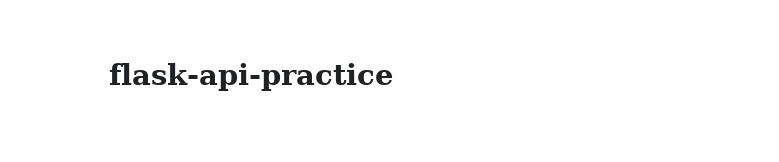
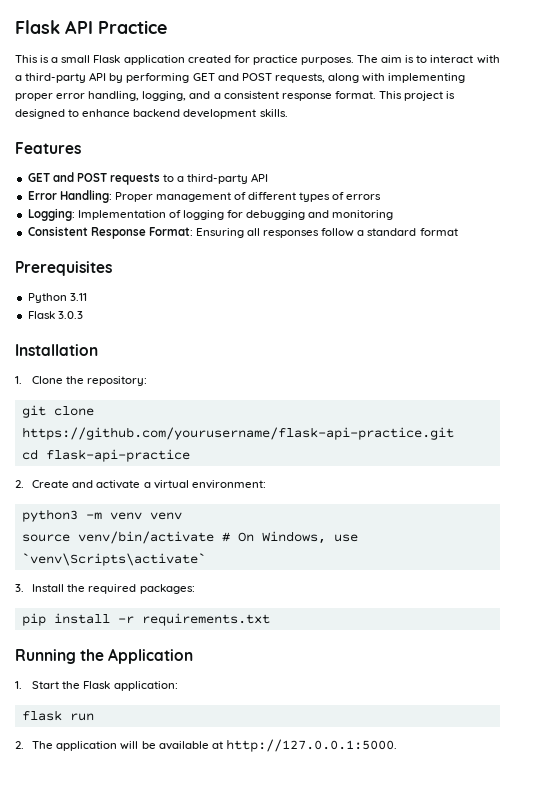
- flask-api-practice
+ Flask API Practice
+ This is a small Flask application created for practice purposes. The aim is to interact with a third-party API by performing GET and POST requests, along with implementing proper error handling, logging, and a consistent response format. This project is designed to enhance backend development skills.
+ Features
+ GET and POST requests to a third-party API
+ Error Handling: Proper management of different types of errors
+ Logging: Implementation of logging for debugging and monitoring
+ Consistent Response Format: Ensuring all responses follow a standard format
+ Prerequisites
+ Python 3.11
+ Flask 3.0.3
+ Installation
+ 1. Clone the repository:
+ git clone https://github.com/yourusername/flask-api-practice.git
+ cd flask-api-practice
+ 2. Create and activate a virtual environment:
+ python3 -m venv venv
+ source venv/bin/activate # On Windows, use `venv\Scripts\activate`
+ 3. Install the required packages:
+ pip install -r requirements.txt
+ Running the Application
+ 1. Start the Flask application:
+ flask run
+ 2. The application will be available at http://127.0.0.1:5000.

